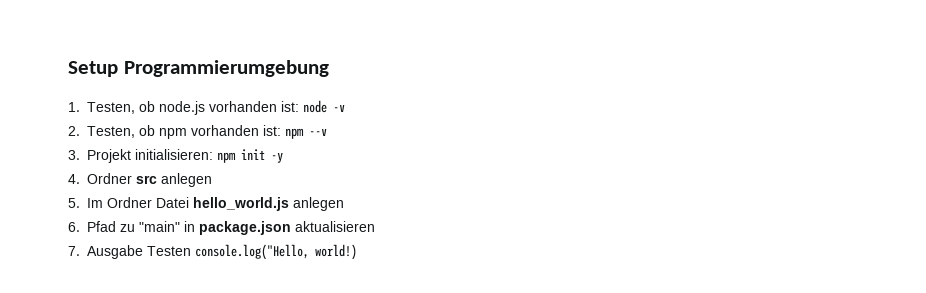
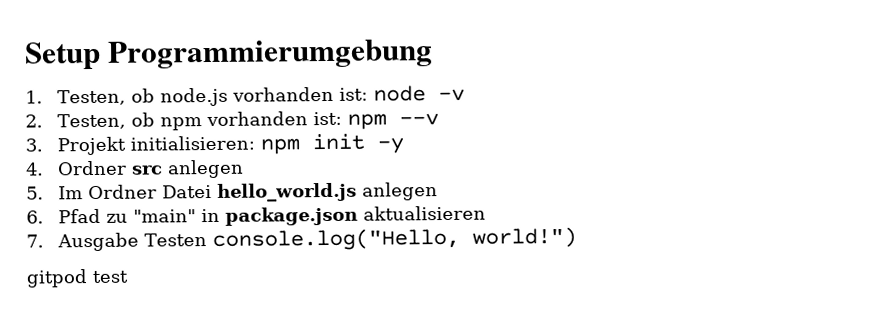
- 7. Ausgabe Testen console.log("Hello, world!)
+ 7. Ausgabe Testen console.log("Hello, world!")
+ gitpod test

